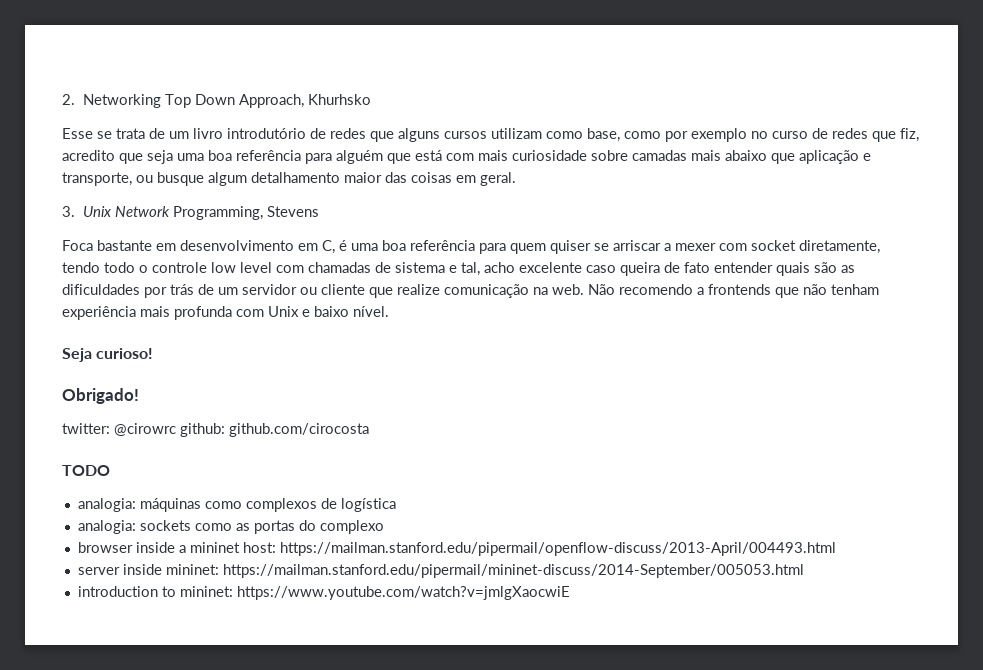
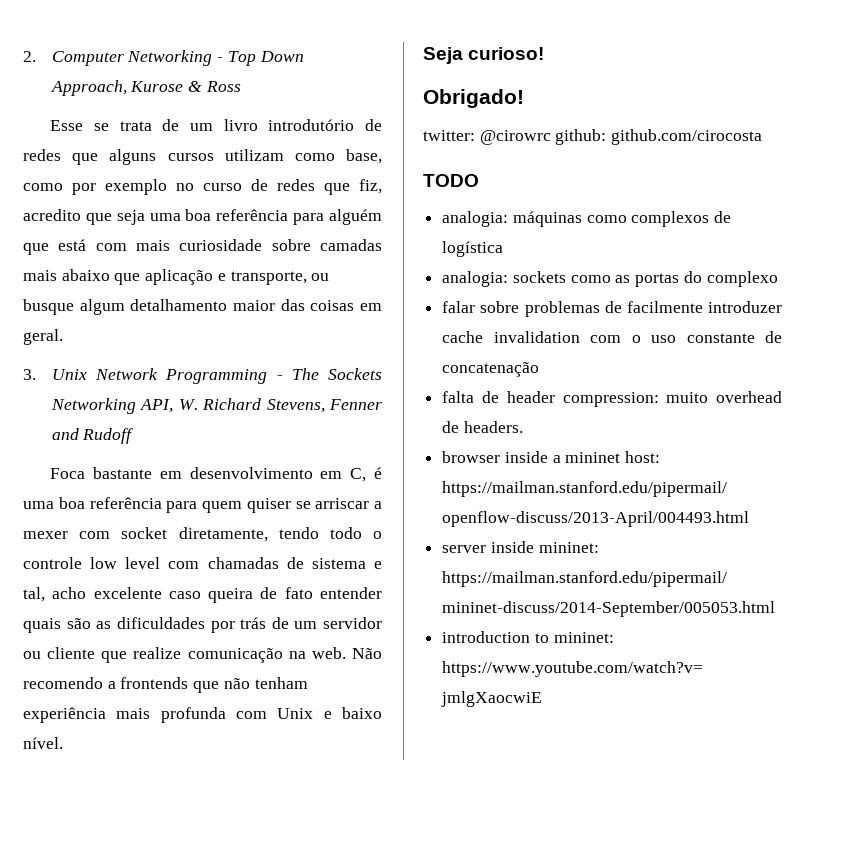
- 2. Networking Top Down Approach, Khurhsko
+ 2. Computer Networking - Top Down Approach, Kurose & Ross
- 3. Unix Network Programming, Stevens
+ 3. Unix Network Programming - The Sockets Networking API, W. Richard Stevens, Fenner and Rudoff
+ falar sobre problemas de facilmente introduzer cache invalidation com o uso constante de concatenação
+ falta de header compression: muito overhead de headers.

